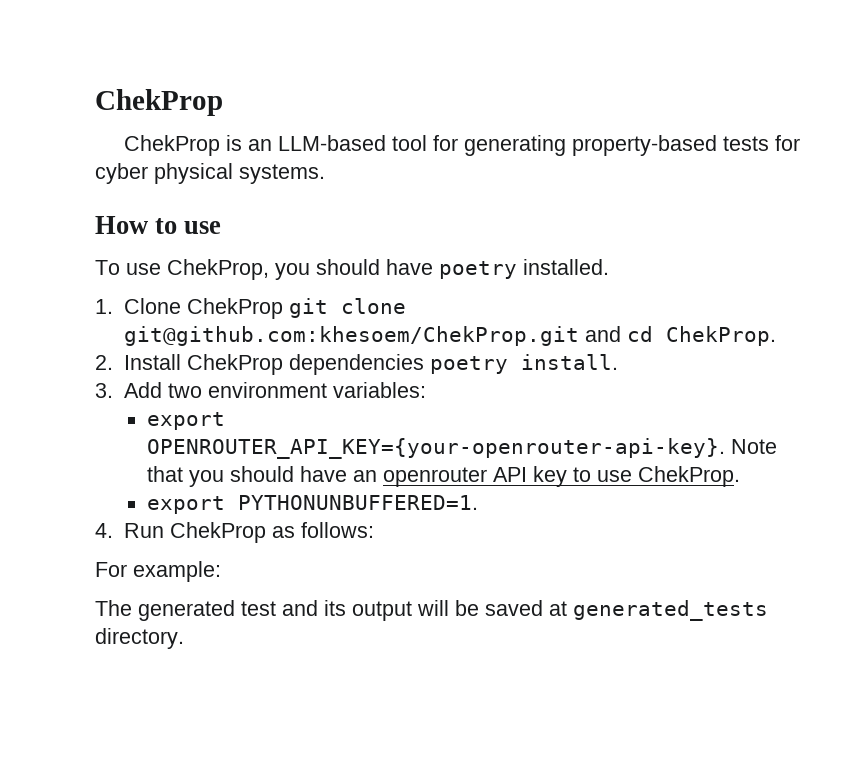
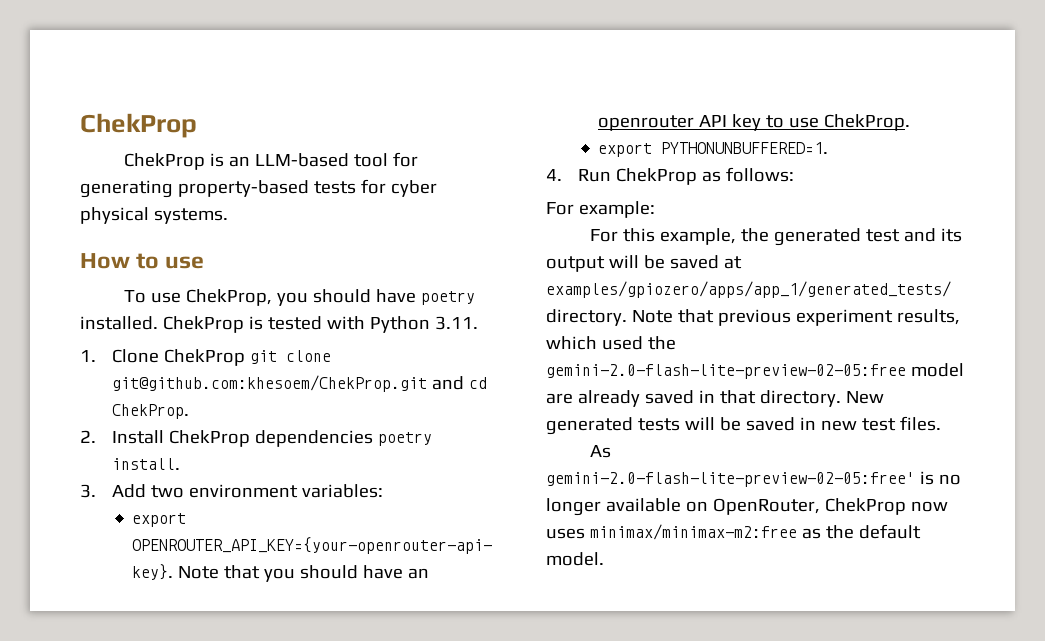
+ ChekProp is tested with Python 3.11.
- The generated test and its output will be saved at generated_tests directory.
+ For this example, the generated test and its output will be saved at examples/gpiozero/apps/app_1/generated_tests/ directory. Note that previous experiment results, which used the gemini-2.0-flash-lite-preview-02-05:free model are already saved in that directory. New generated tests will be saved in new test files.
+ As gemini-2.0-flash-lite-preview-02-05:free' is no longer available on OpenRouter, ChekProp now uses minimax/minimax-m2:free as the default model.

